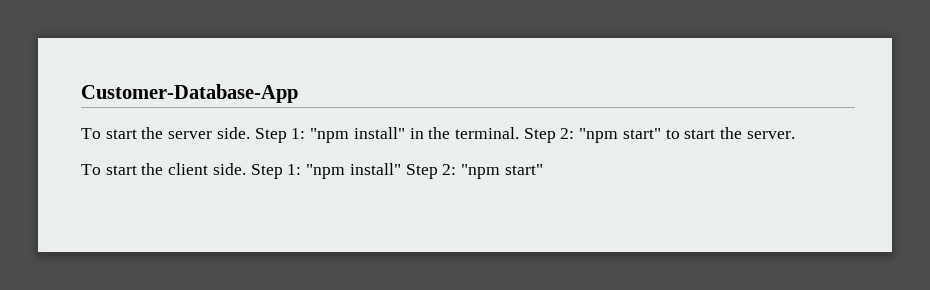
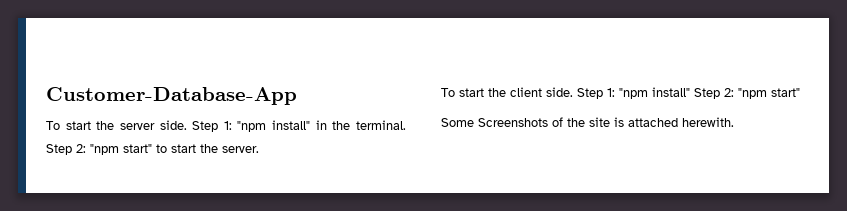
+ Some Screenshots of the site is attached herewith.

